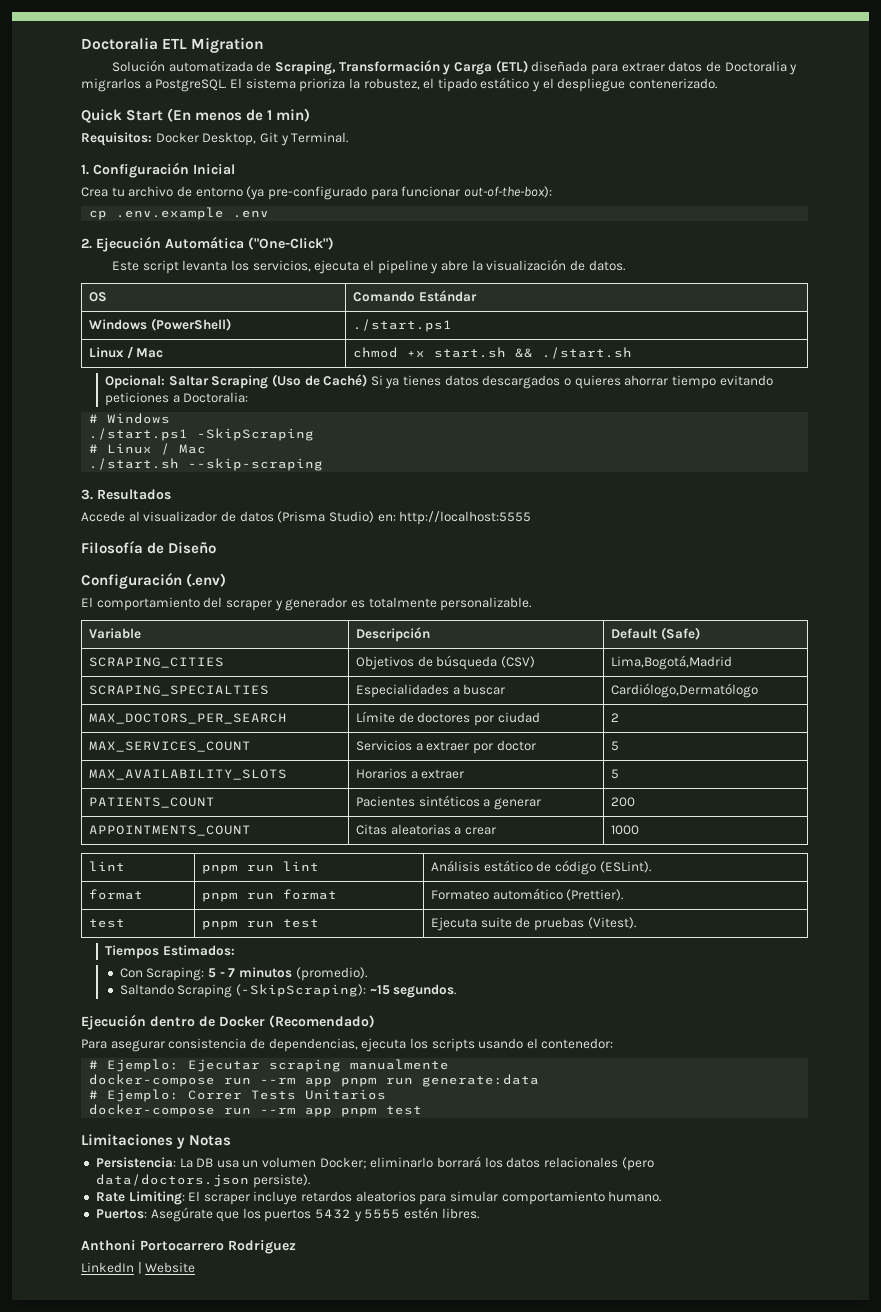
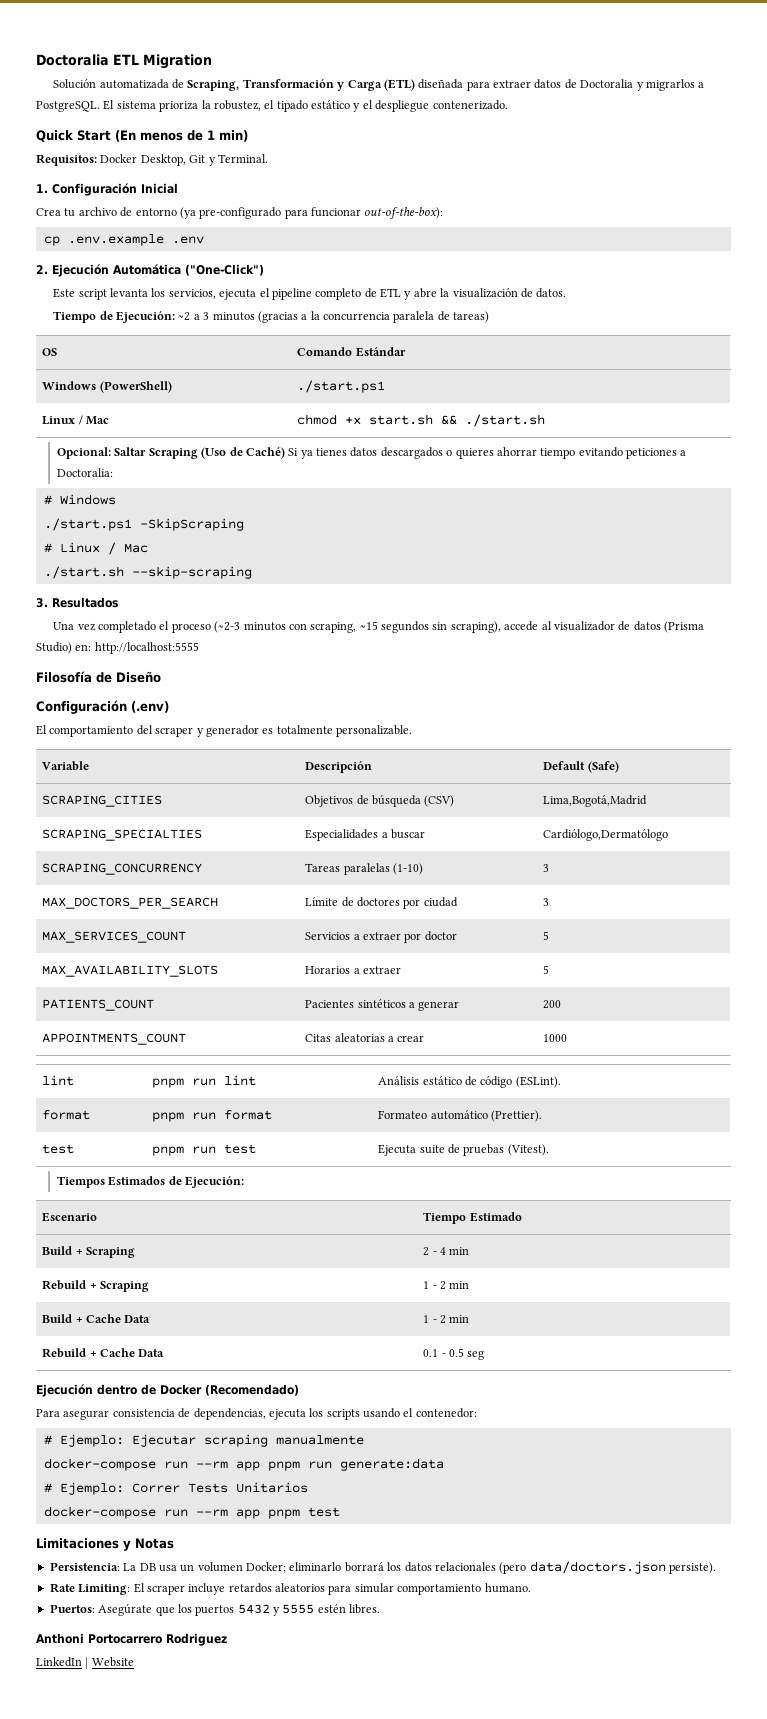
- Este script levanta los servicios, ejecuta el pipeline y abre la visualización de datos.
+ Este script levanta los servicios, ejecuta el pipeline completo de ETL y abre la visualización de datos.
+ Tiempo de Ejecución: ~2 a 3 minutos (gracias a la concurrencia paralela de tareas)
- Accede al visualizador de datos (Prisma Studio) en: http://localhost:5555
+ Una vez completado el proceso (~2-3 minutos con scraping, ~15 segundos sin scraping), accede al visualizador de datos (Prisma Studio) en: http://localhost:5555
+ SCRAPING_CONCURRENCY | Tareas paralelas (1-10) | 3
- MAX_DOCTORS_PER_SEARCH | Límite de doctores por ciudad | 2
+ MAX_DOCTORS_PER_SEARCH | Límite de doctores por ciudad | 3
- Tiempos Estimados:
- Con Scraping: 5 - 7 minutos (promedio).
- Saltando Scraping (-SkipScraping): ~15 segundos.
+ Tiempos Estimados de Ejecución:
+ Escenario | Tiempo Estimado
+ Build + Scraping | 2 - 4 min
+ Rebuild + Scraping | 1 - 2 min
+ Build + Cache Data | 1 - 2 min
+ Rebuild + Cache Data | 0.1 - 0.5 seg

